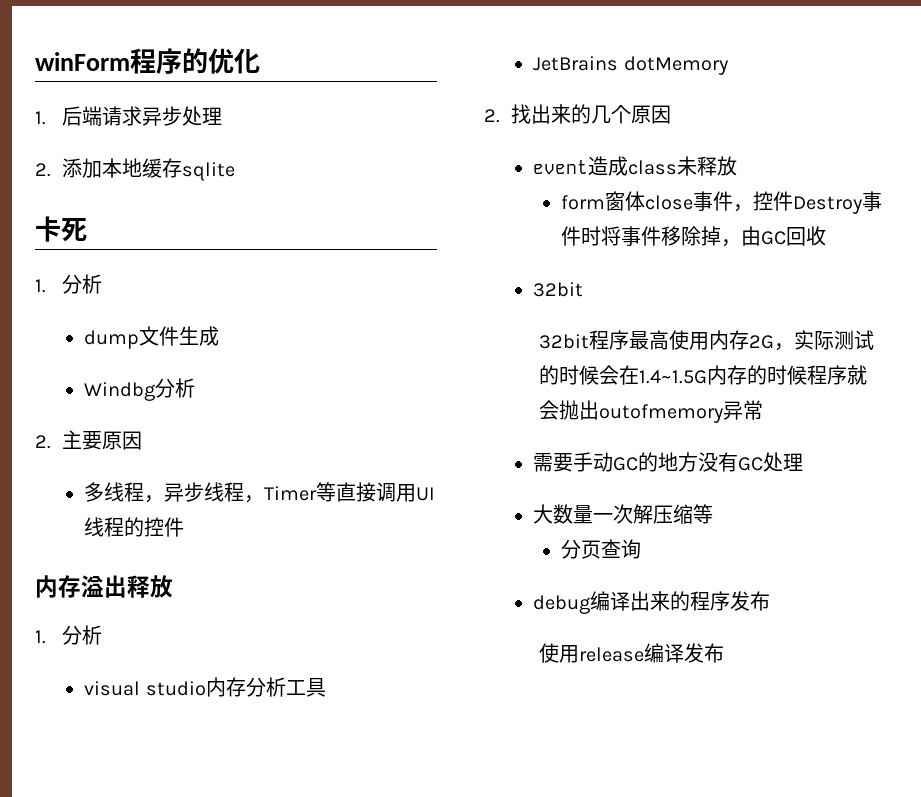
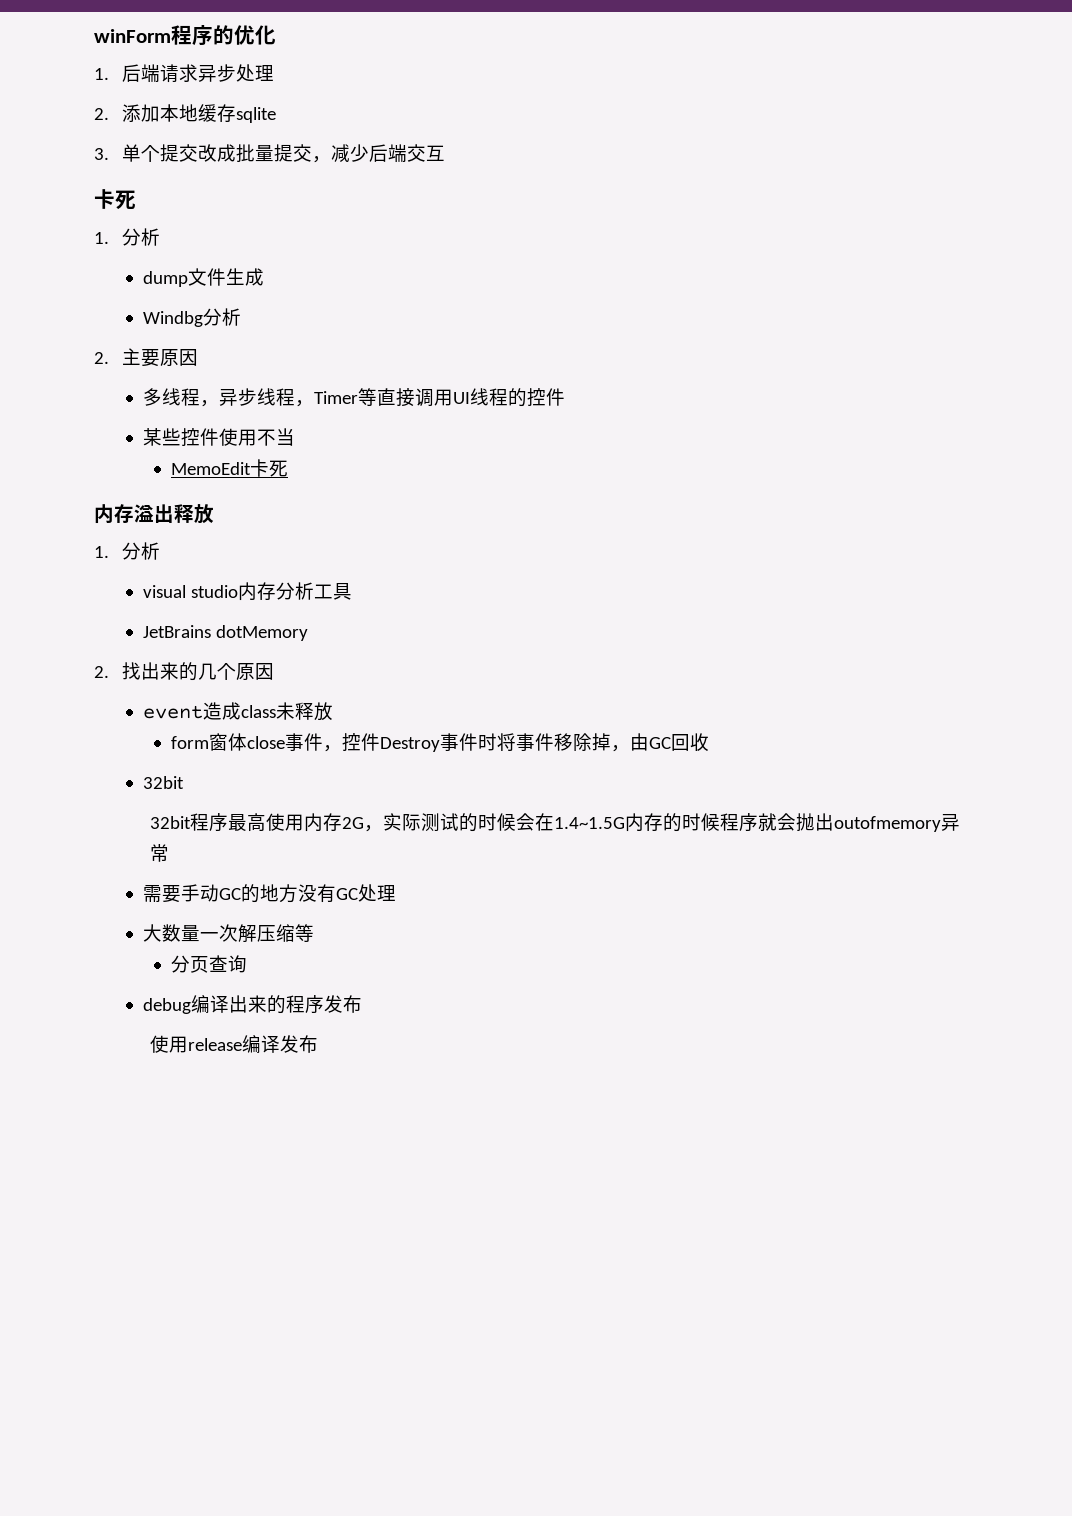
+ 3.单个提交改成批量提交，减少后端交互
+ 某些控件使用不当
+ MemoEdit卡死

